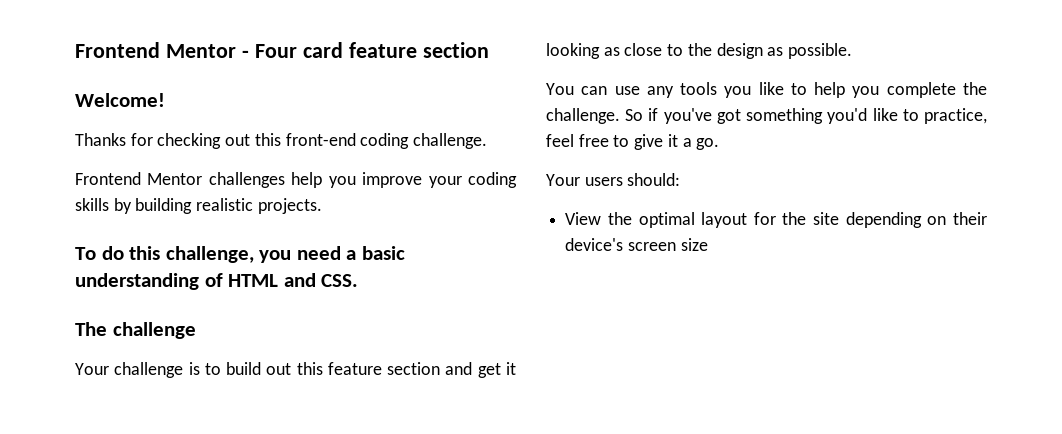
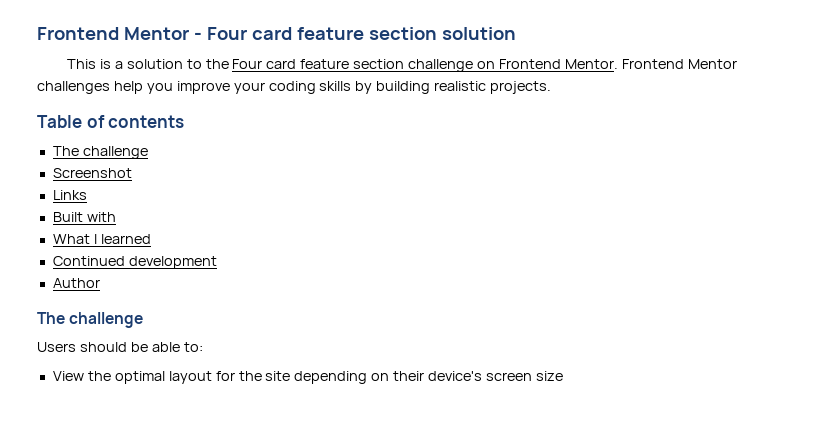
- Frontend Mentor - Four card feature section
- Welcome!
- Thanks for checking out this front-end coding challenge.
- Frontend Mentor challenges help you improve your coding skills by building realistic projects.
+ Frontend Mentor - Four card feature section solution
+ This is a solution to the Four card feature section challenge on Frontend Mentor. Frontend Mentor challenges help you improve your coding skills by building realistic projects.
- To do this challenge, you need a basic understanding of HTML and CSS.
+ Table of contents
  The challenge
- Your challenge is to build out this feature section and get it looking as close to the design as possible.
- You can use any tools you like to help you complete the challenge. So if you've got something you'd like to practice, feel free to give it a go.
- Your users should:
+ Screenshot
+ Links
+ Built with
+ What I learned
+ Continued development
+ Author
+ The challenge
+ Users should be able to:

